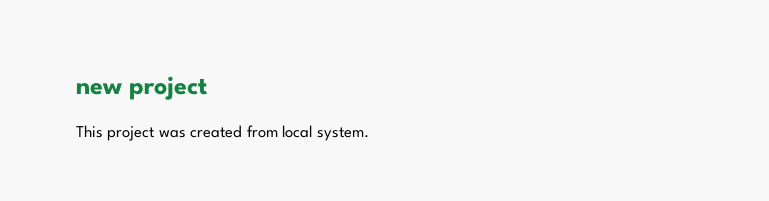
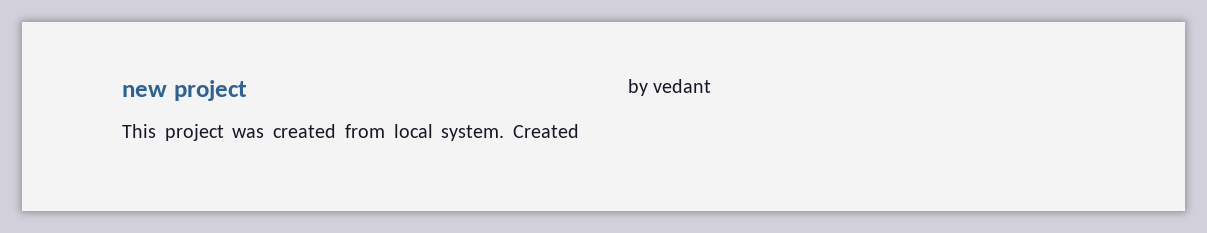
+ Created by vedant

